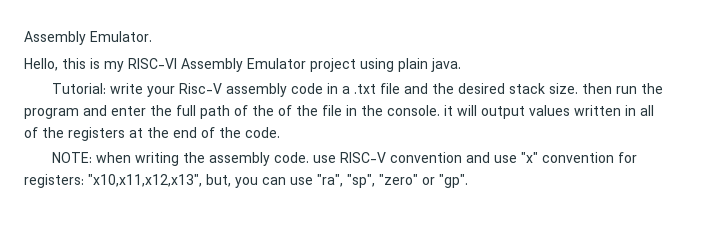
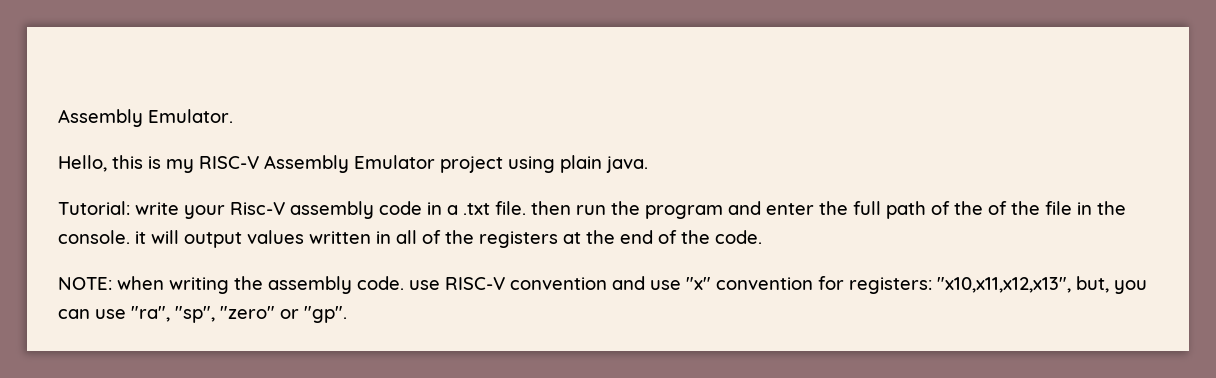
- Hello, this is my RISC-VI Assembly Emulator project using plain java.
+ Hello, this is my RISC-V Assembly Emulator project using plain java.
- Tutorial: write your Risc-V assembly code in a .txt file and the desired stack size. then run the program and enter the full path of the of the file in the console. it will output values written in all of the registers at the end of the code.
+ Tutorial: write your Risc-V assembly code in a .txt file. then run the program and enter the full path of the of the file in the console. it will output values written in all of the registers at the end of the code.

